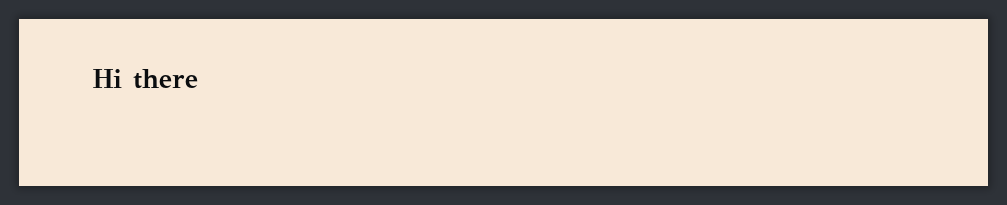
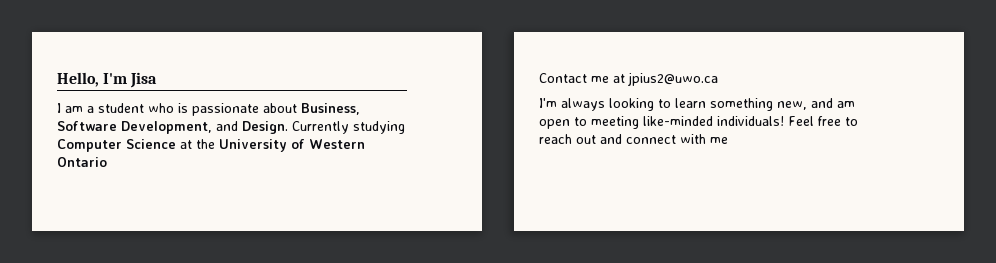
- Hi there
+ Hello, I'm Jisa
+ I am a student who is passionate about Business, Software Development, and Design. Currently studying Computer Science at the University of Western Ontario
+ Contact me at jpius2@uwo.ca
+ I'm always looking to learn something new, and am open to meeting like-minded individuals! Feel free to reach out and connect with me

